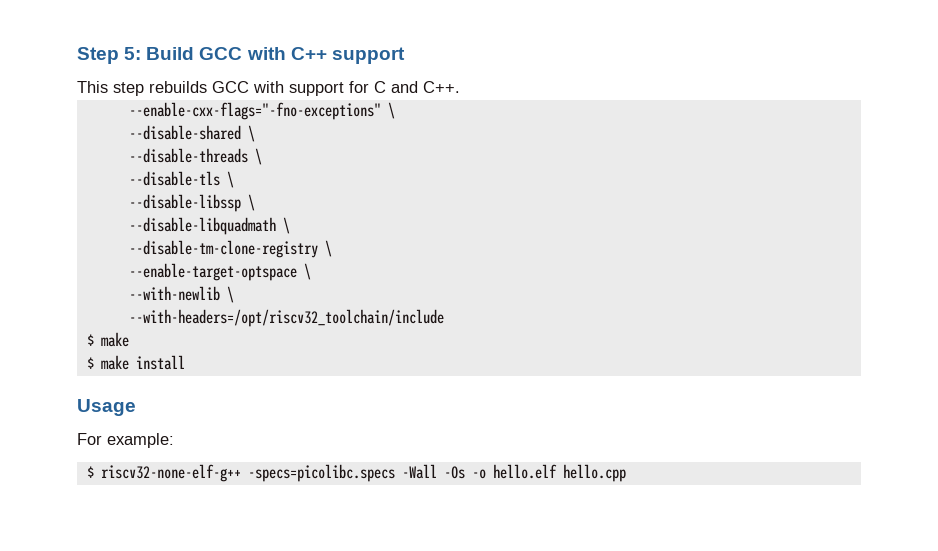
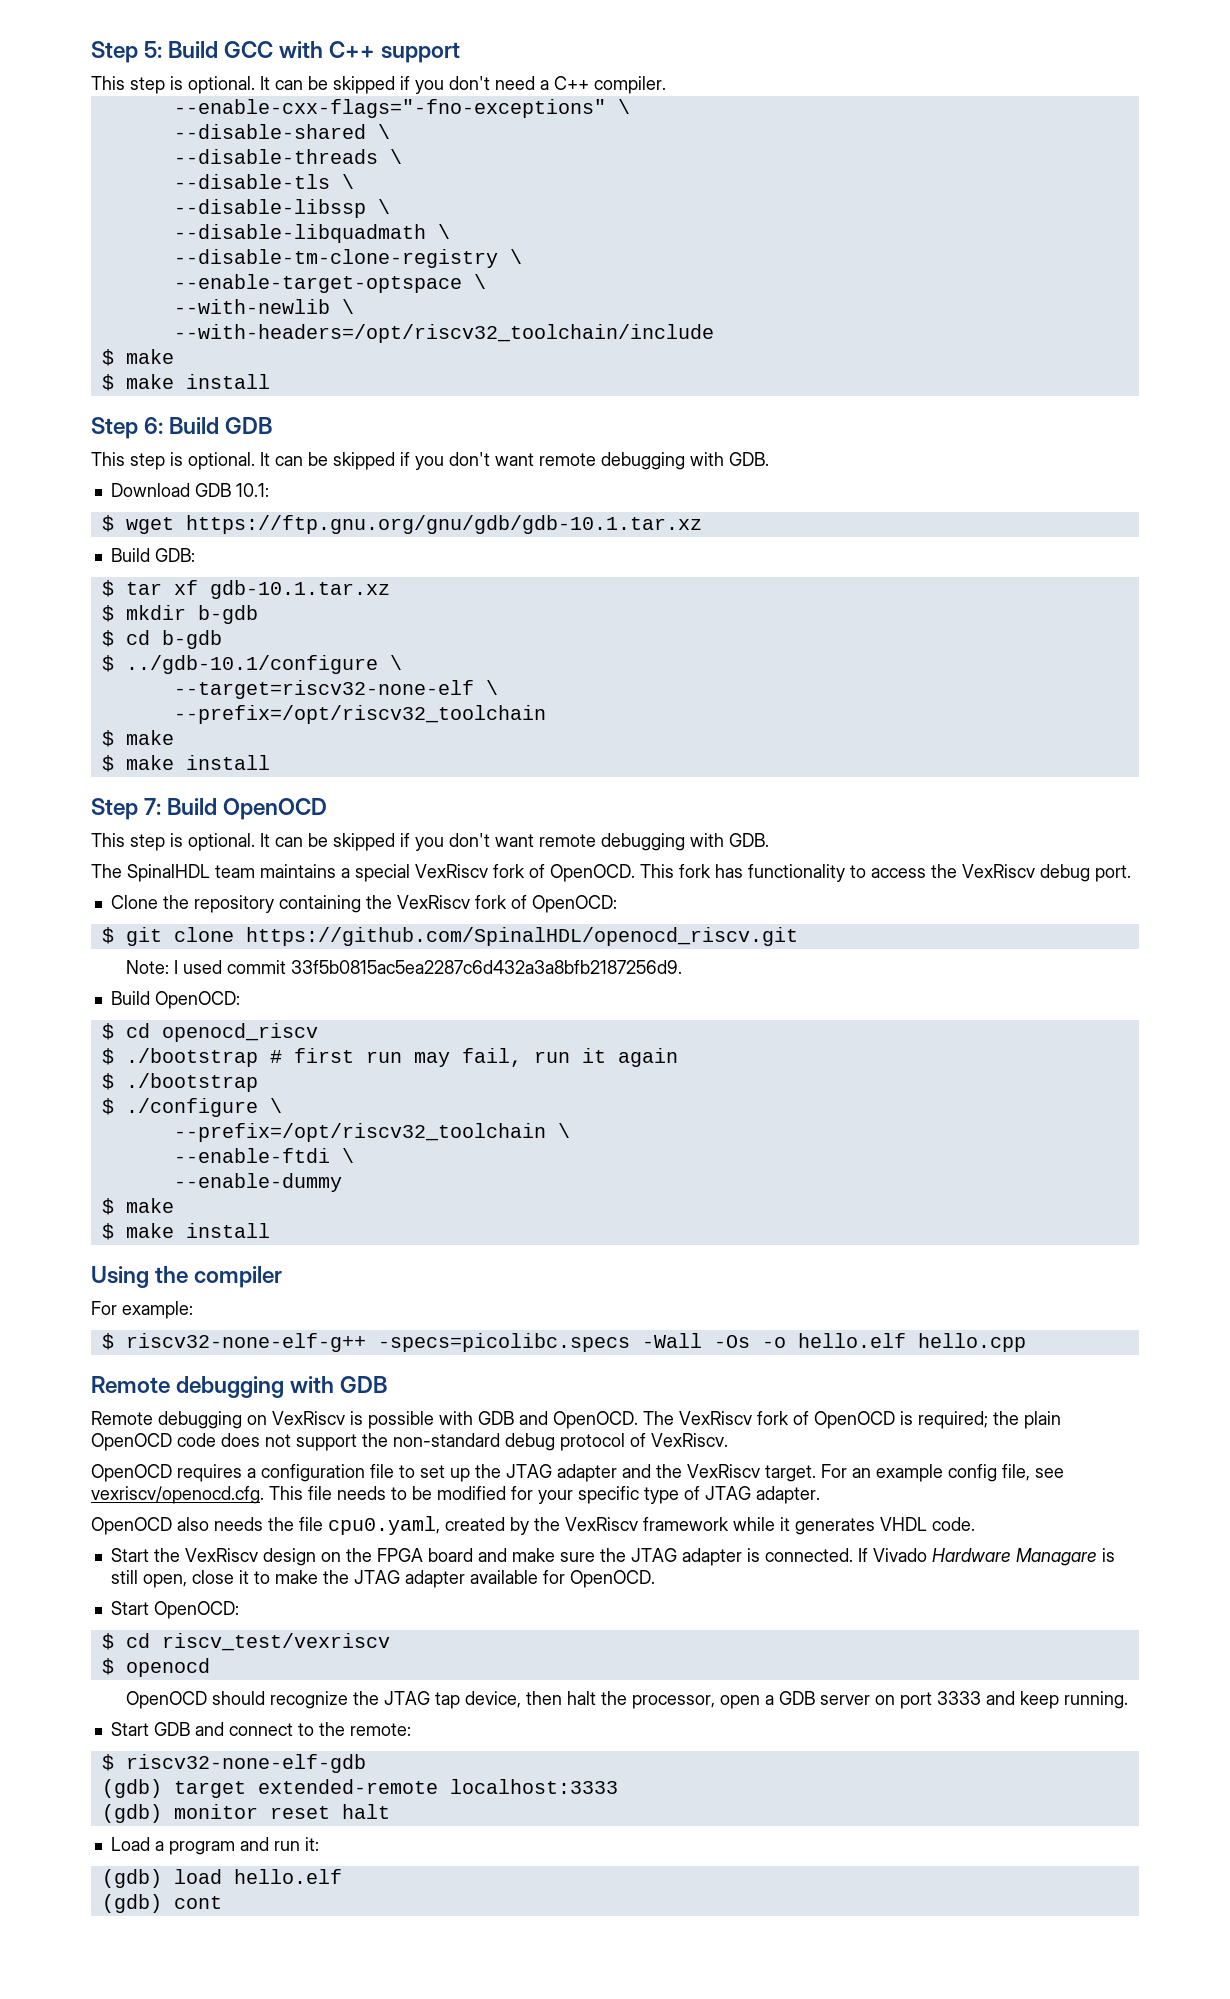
- This step rebuilds GCC with support for C and C++.
+ This step is optional. It can be skipped if you don't need a C++ compiler.
- Usage
+ Step 6: Build GDB
+ This step is optional. It can be skipped if you don't want remote debugging with GDB.
+ Download GDB 10.1:
+ $ wget https://ftp.gnu.org/gnu/gdb/gdb-10.1.tar.xz
+ Build GDB:
+ $ tar xf gdb-10.1.tar.xz
+ $ mkdir b-gdb
+ $ cd b-gdb
+ $ ../gdb-10.1/configure \
+ --target=riscv32-none-elf \
+ --prefix=/opt/riscv32_toolchain
+ $ make
+ $ make install
+ Step 7: Build OpenOCD
+ This step is optional. It can be skipped if you don't want remote debugging with GDB.
+ The SpinalHDL team maintains a special VexRiscv fork of OpenOCD. This fork has functionality to access the VexRiscv debug port.
+ Clone the repository containing the VexRiscv fork of OpenOCD:
+ $ git clone https://github.com/SpinalHDL/openocd_riscv.git
+ Note: I used commit 33f5b0815ac5ea2287c6d432a3a8bfb2187256d9.
+ Build OpenOCD:
+ $ cd openocd_riscv
+ $ ./bootstrap # first run may fail, run it again
+ $ ./bootstrap
+ $ ./configure \
+ --prefix=/opt/riscv32_toolchain \
+ --enable-ftdi \
+ --enable-dummy
+ $ make
+ $ make install
+ Using the compiler
+ Remote debugging with GDB
+ Remote debugging on VexRiscv is possible with GDB and OpenOCD. The VexRiscv fork of OpenOCD is required; the plain OpenOCD code does not support the non-standard debug protocol of VexRiscv.
+ OpenOCD requires a configuration file to set up the JTAG adapter and the VexRiscv target. For an example config file, see vexriscv/openocd.cfg. This file needs to be modified for your specific type of JTAG adapter.
+ OpenOCD also needs the file cpu0.yaml, created by the VexRiscv framework while it generates VHDL code.
+ Start the VexRiscv design on the FPGA board and make sure the JTAG adapter is connected. If Vivado Hardware Managare is still open, close it to make the JTAG adapter available for OpenOCD.
+ Start OpenOCD:
+ $ cd riscv_test/vexriscv
+ $ openocd
+ OpenOCD should recognize the JTAG tap device, then halt the processor, open a GDB server on port 3333 and keep running.
+ Start GDB and connect to the remote:
+ $ riscv32-none-elf-gdb
+ (gdb) target extended-remote localhost:3333
+ (gdb) monitor reset halt
+ Load a program and run it:
+ (gdb) load hello.elf
+ (gdb) cont

